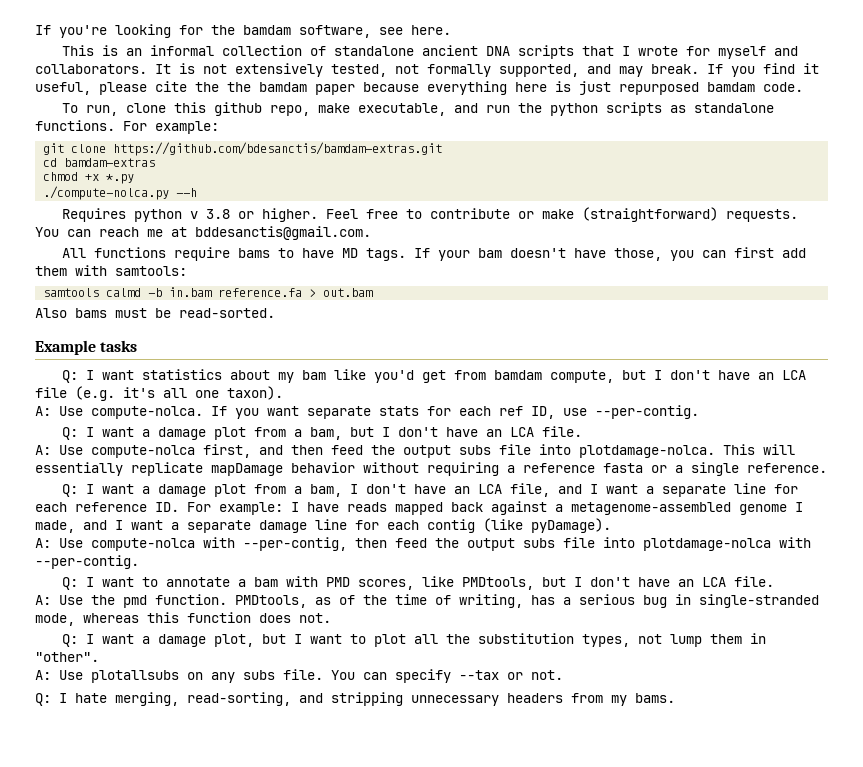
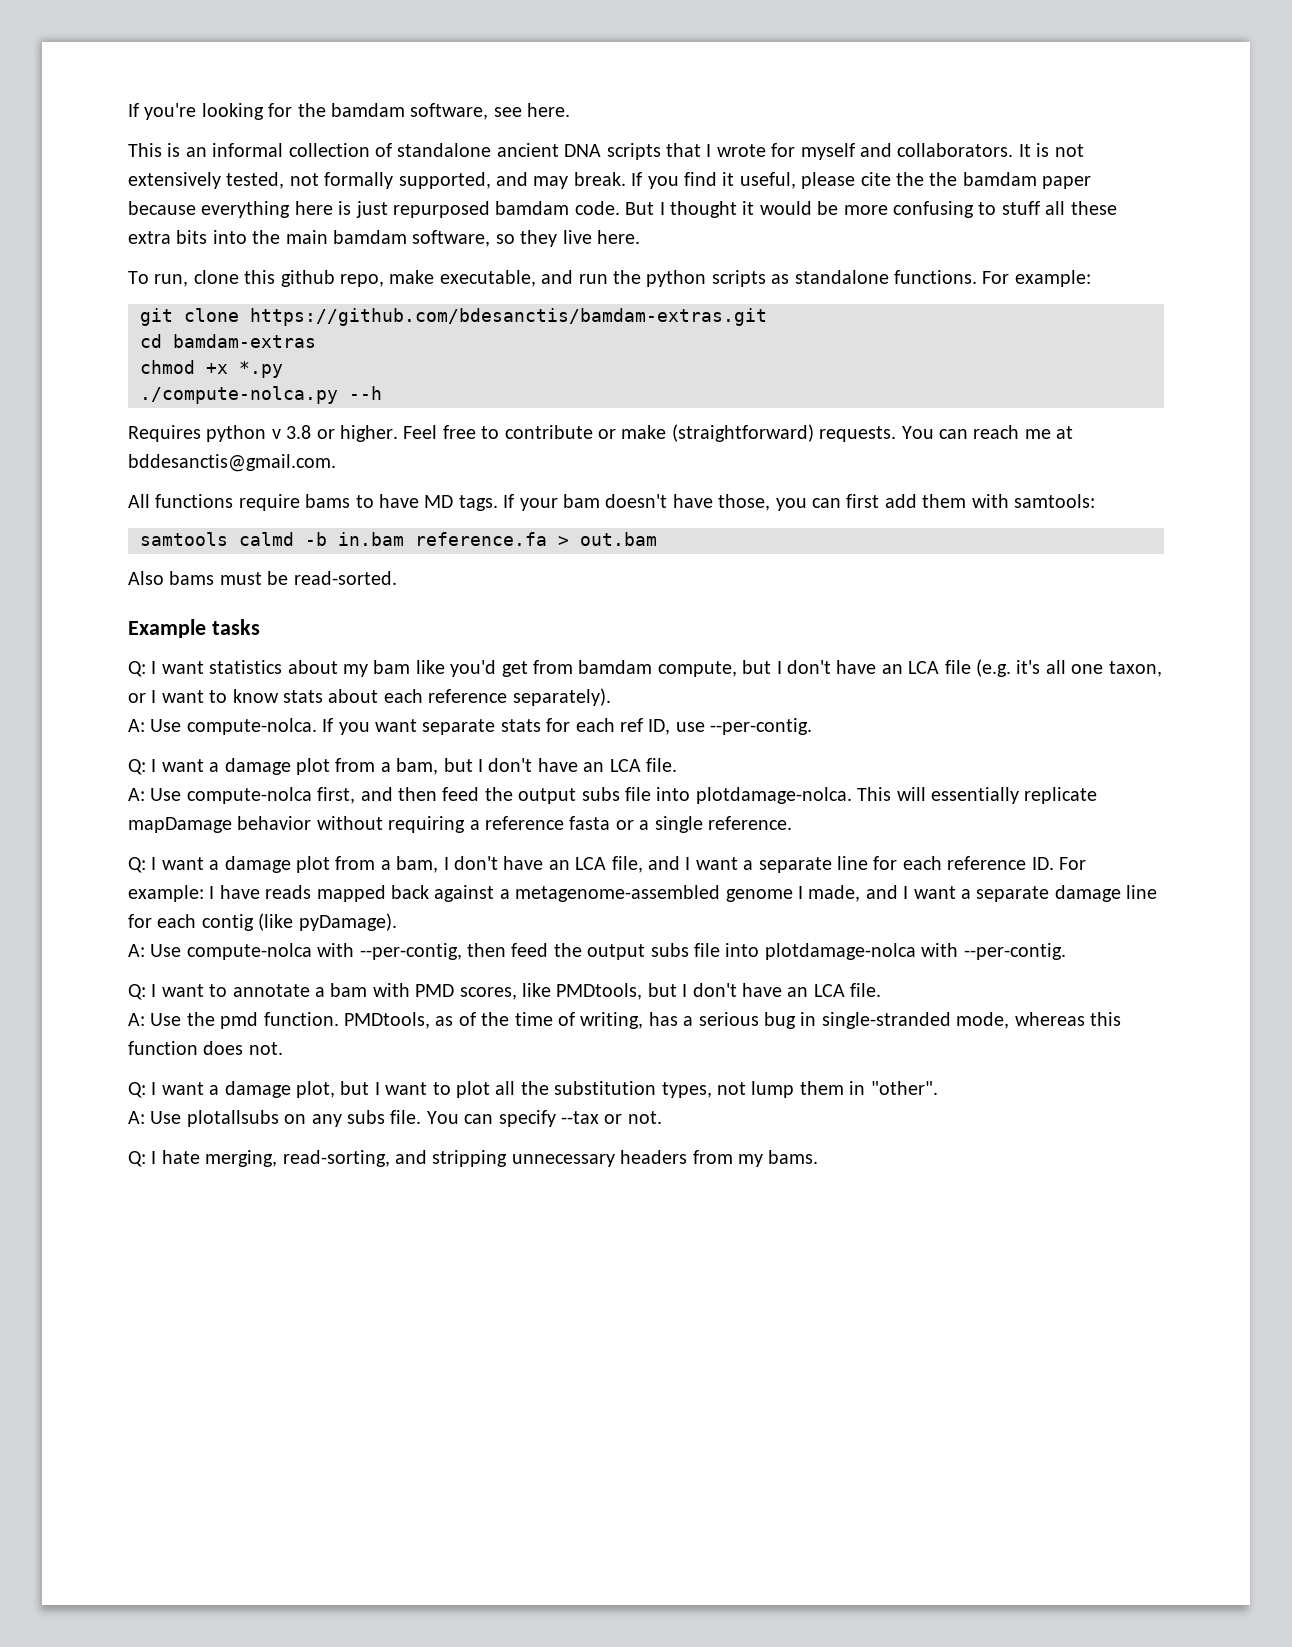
+ But I thought it would be more confusing to stuff all these extra bits into the main bamdam software, so they live here.
- Q: I want statistics about my bam like you'd get from bamdam compute, but I don't have an LCA file (e.g. it's all one taxon).
+ Q: I want statistics about my bam like you'd get from bamdam compute, but I don't have an LCA file (e.g. it's all one taxon, or I want to know stats about each reference separately).

